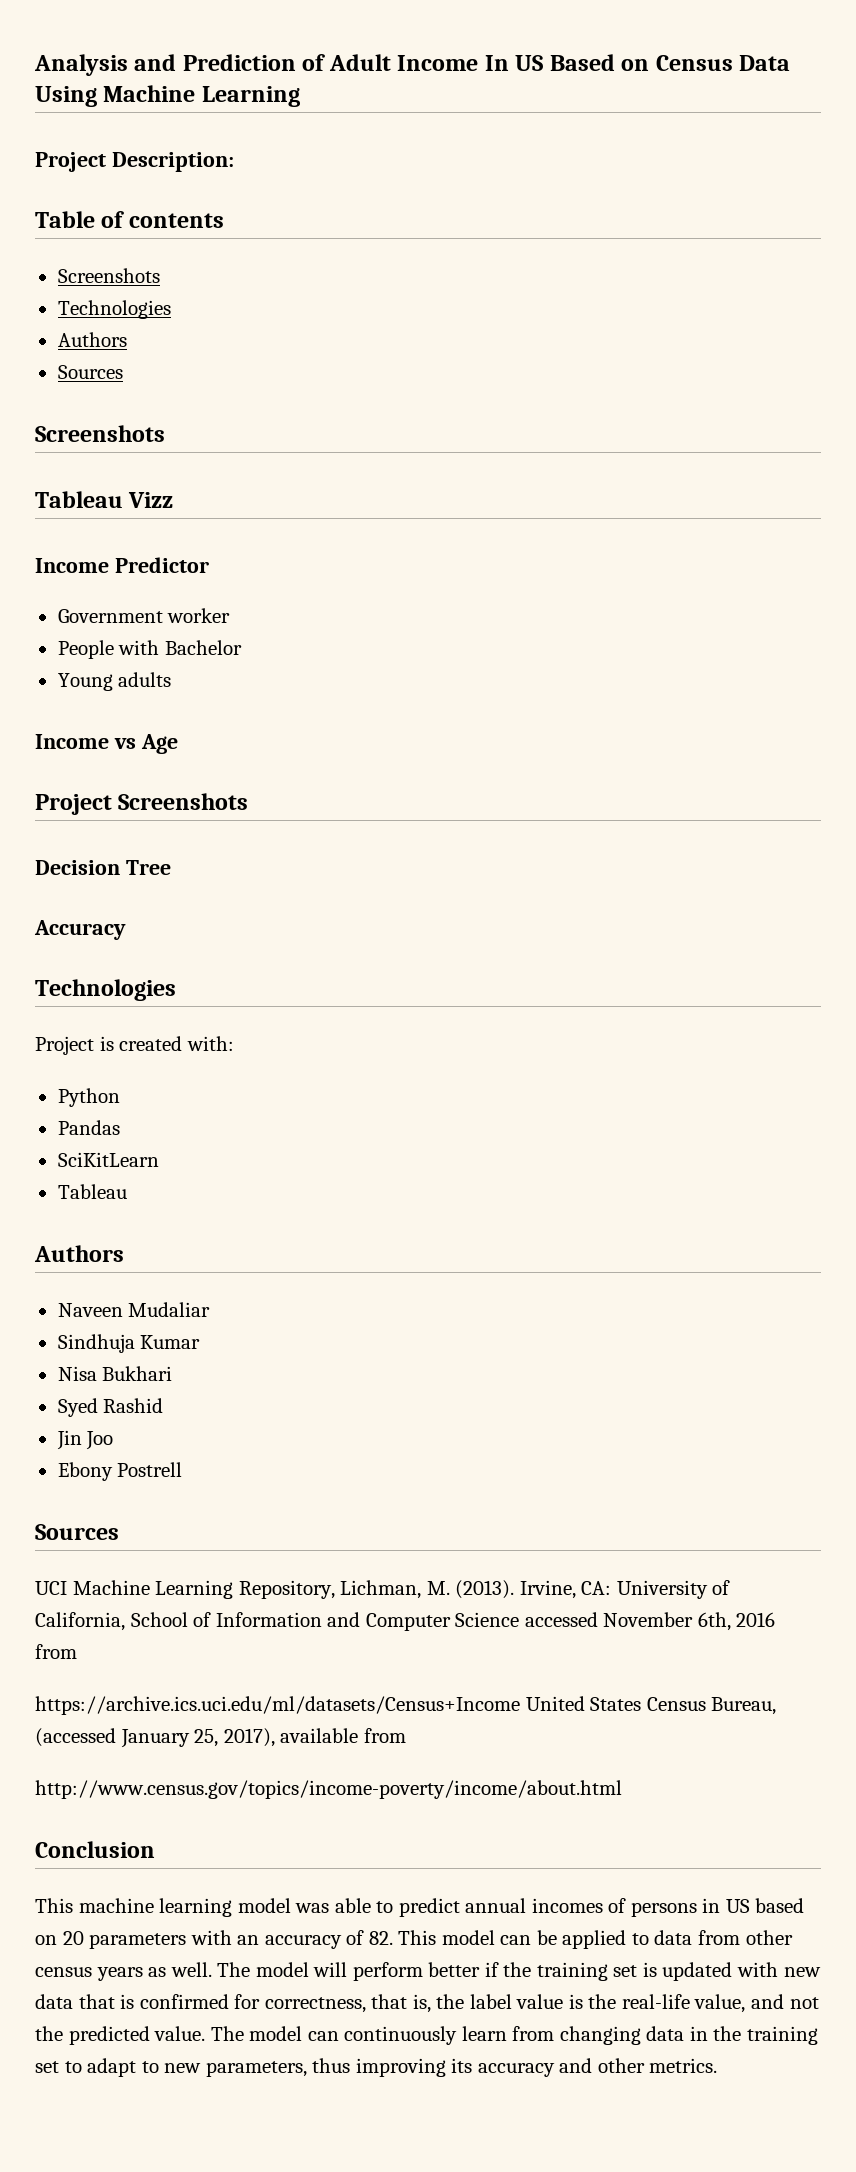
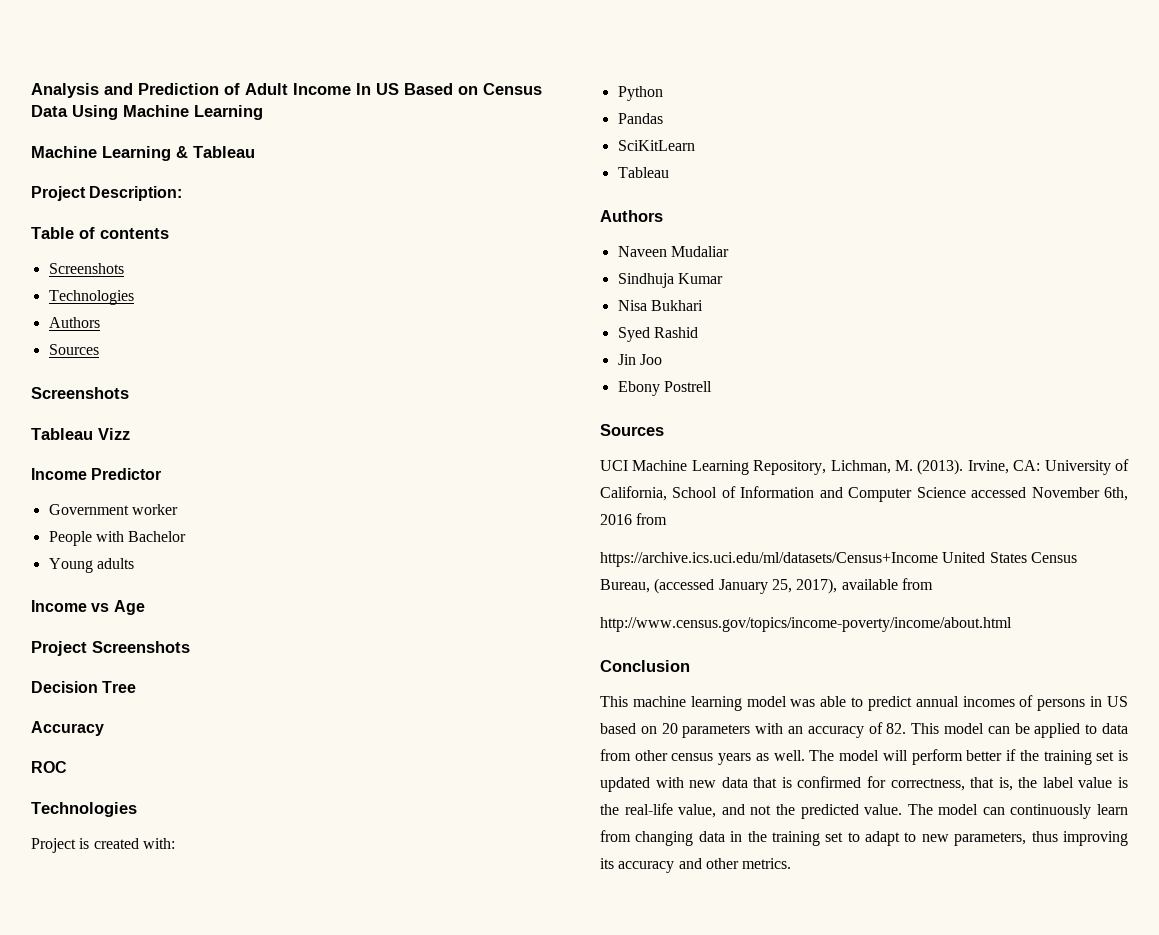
+ Machine Learning & Tableau
+ ROC

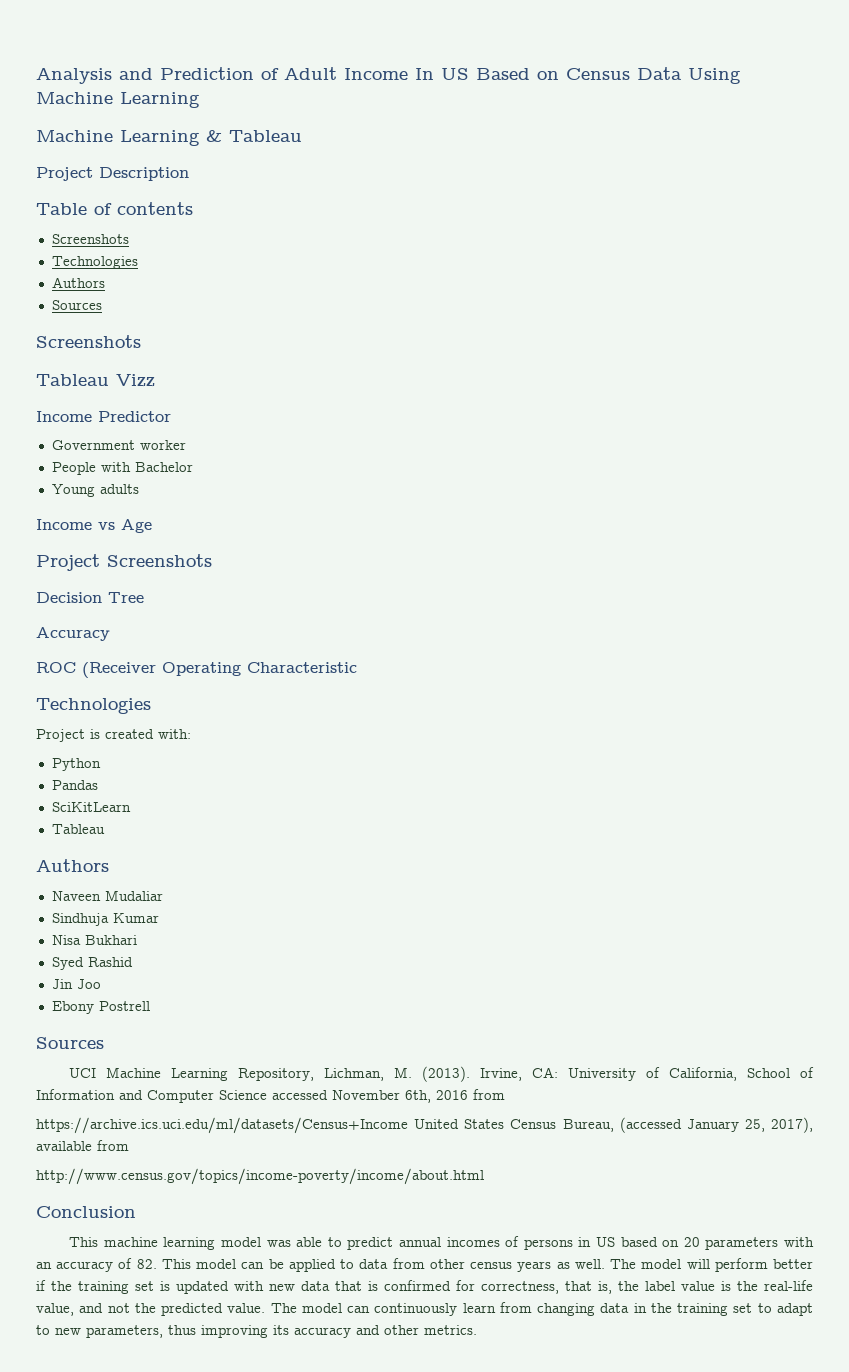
- Project Description:
+ Project Description
- ROC
+ ROC (Receiver Operating Characteristic

